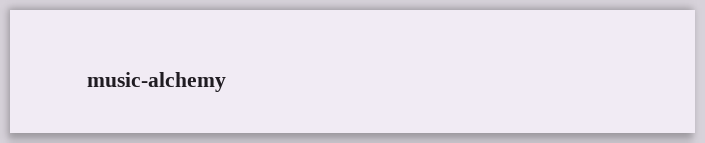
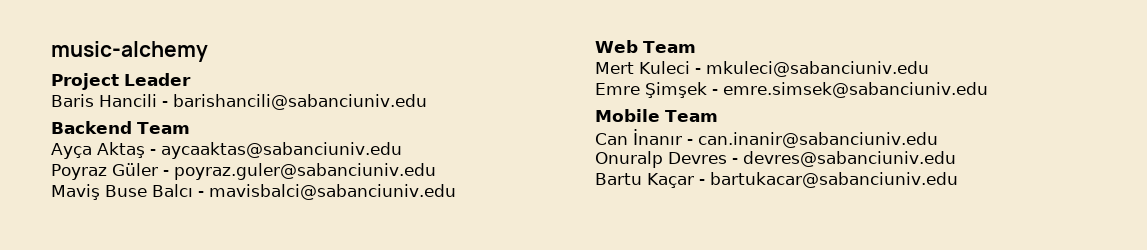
+ Project Leader
+ Baris Hancili - barishancili@sabanciuniv.edu
+ Backend Team
+ Ayça Aktaş - aycaaktas@sabanciuniv.edu
+ Poyraz Güler - poyraz.guler@sabanciuniv.edu
+ Maviş Buse Balcı - mavisbalci@sabanciuniv.edu
+ Web Team
+ Mert Kuleci - mkuleci@sabanciuniv.edu
+ Emre Şimşek - emre.simsek@sabanciuniv.edu
+ Mobile Team
+ Can İnanır - can.inanir@sabanciuniv.edu
+ Onuralp Devres - devres@sabanciuniv.edu
+ Bartu Kaçar - bartukacar@sabanciuniv.edu

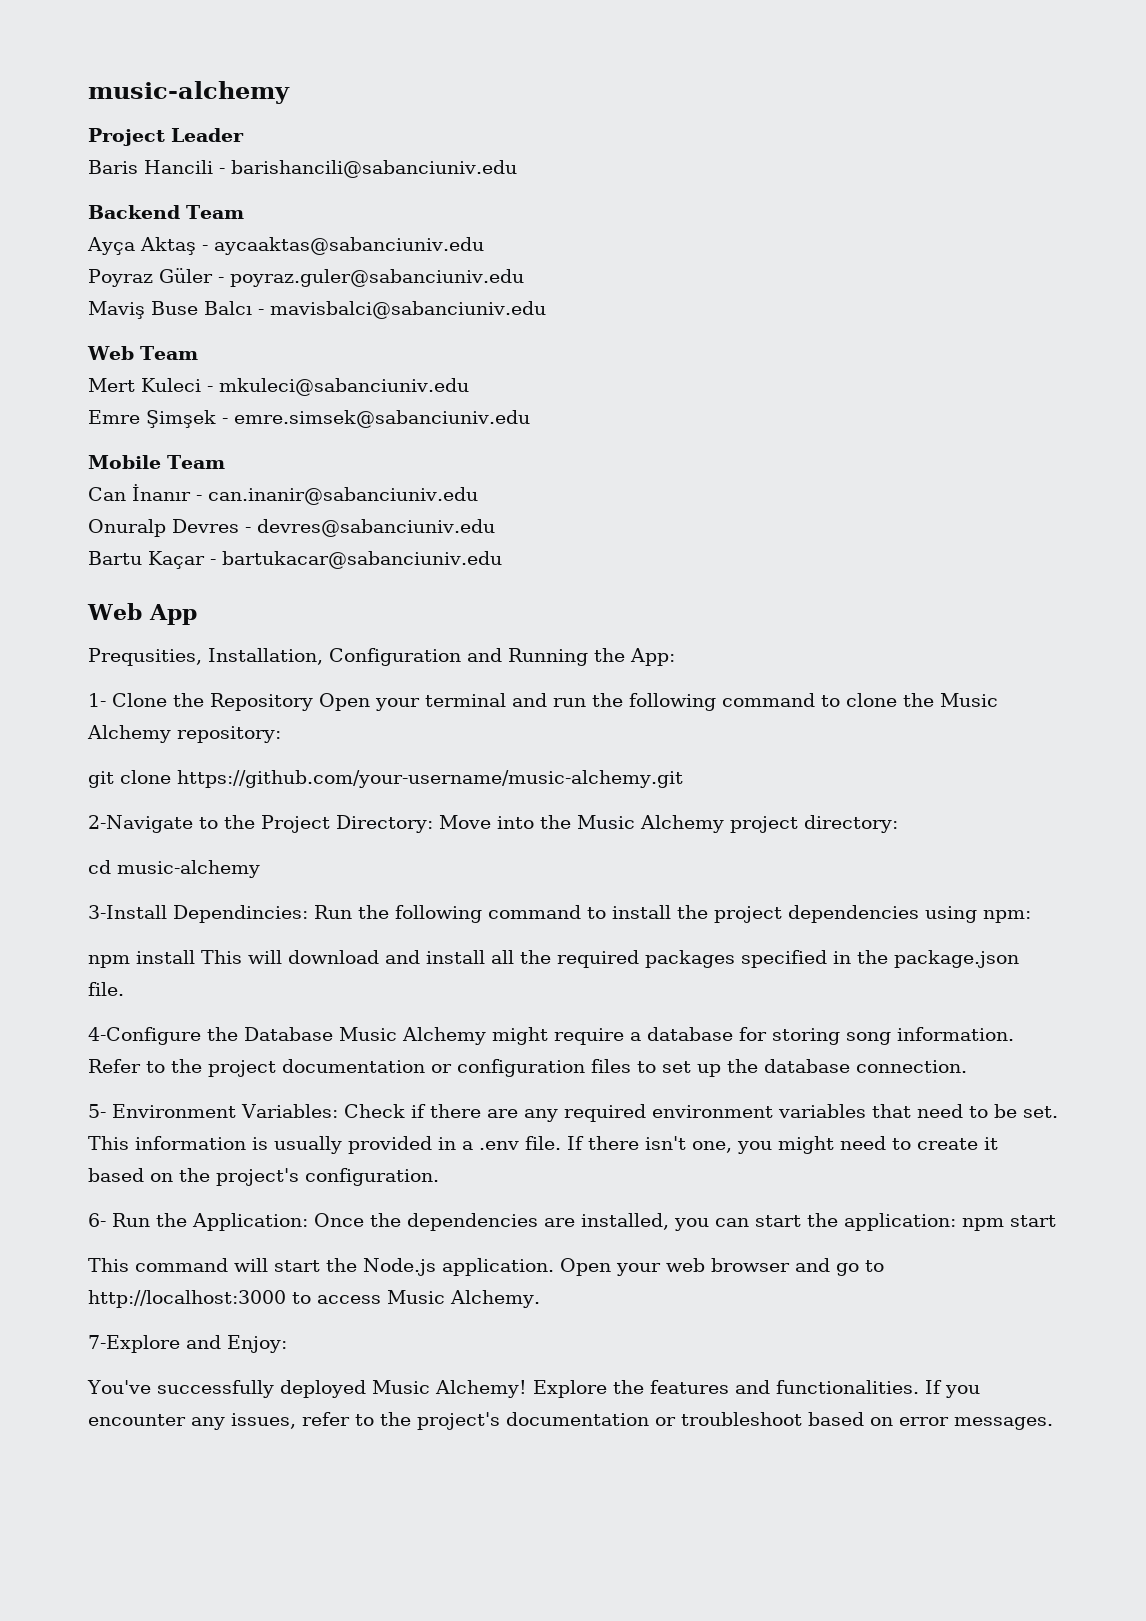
+ Web App
+ Prequsities, Installation, Configuration and Running the App:
+ 1- Clone the Repository Open your terminal and run the following command to clone the Music Alchemy repository:
+ git clone https://github.com/your-username/music-alchemy.git
+ 2-Navigate to the Project Directory: Move into the Music Alchemy project directory:
+ cd music-alchemy
+ 3-Install Dependincies: Run the following command to install the project dependencies using npm:
+ npm install This will download and install all the required packages specified in the package.json file.
+ 4-Configure the Database Music Alchemy might require a database for storing song information. Refer to the project documentation or configuration files to set up the database connection.
+ 5- Environment Variables: Check if there are any required environment variables that need to be set. This information is usually provided in a .env file. If there isn't one, you might need to create it based on the project's configuration.
+ 6- Run the Application: Once the dependencies are installed, you can start the application: npm start
+ This command will start the Node.js application. Open your web browser and go to http://localhost:3000 to access Music Alchemy.
+ 7-Explore and Enjoy:
+ You've successfully deployed Music Alchemy! Explore the features and functionalities. If you encounter any issues, refer to the project's documentation or troubleshoot based on error messages.

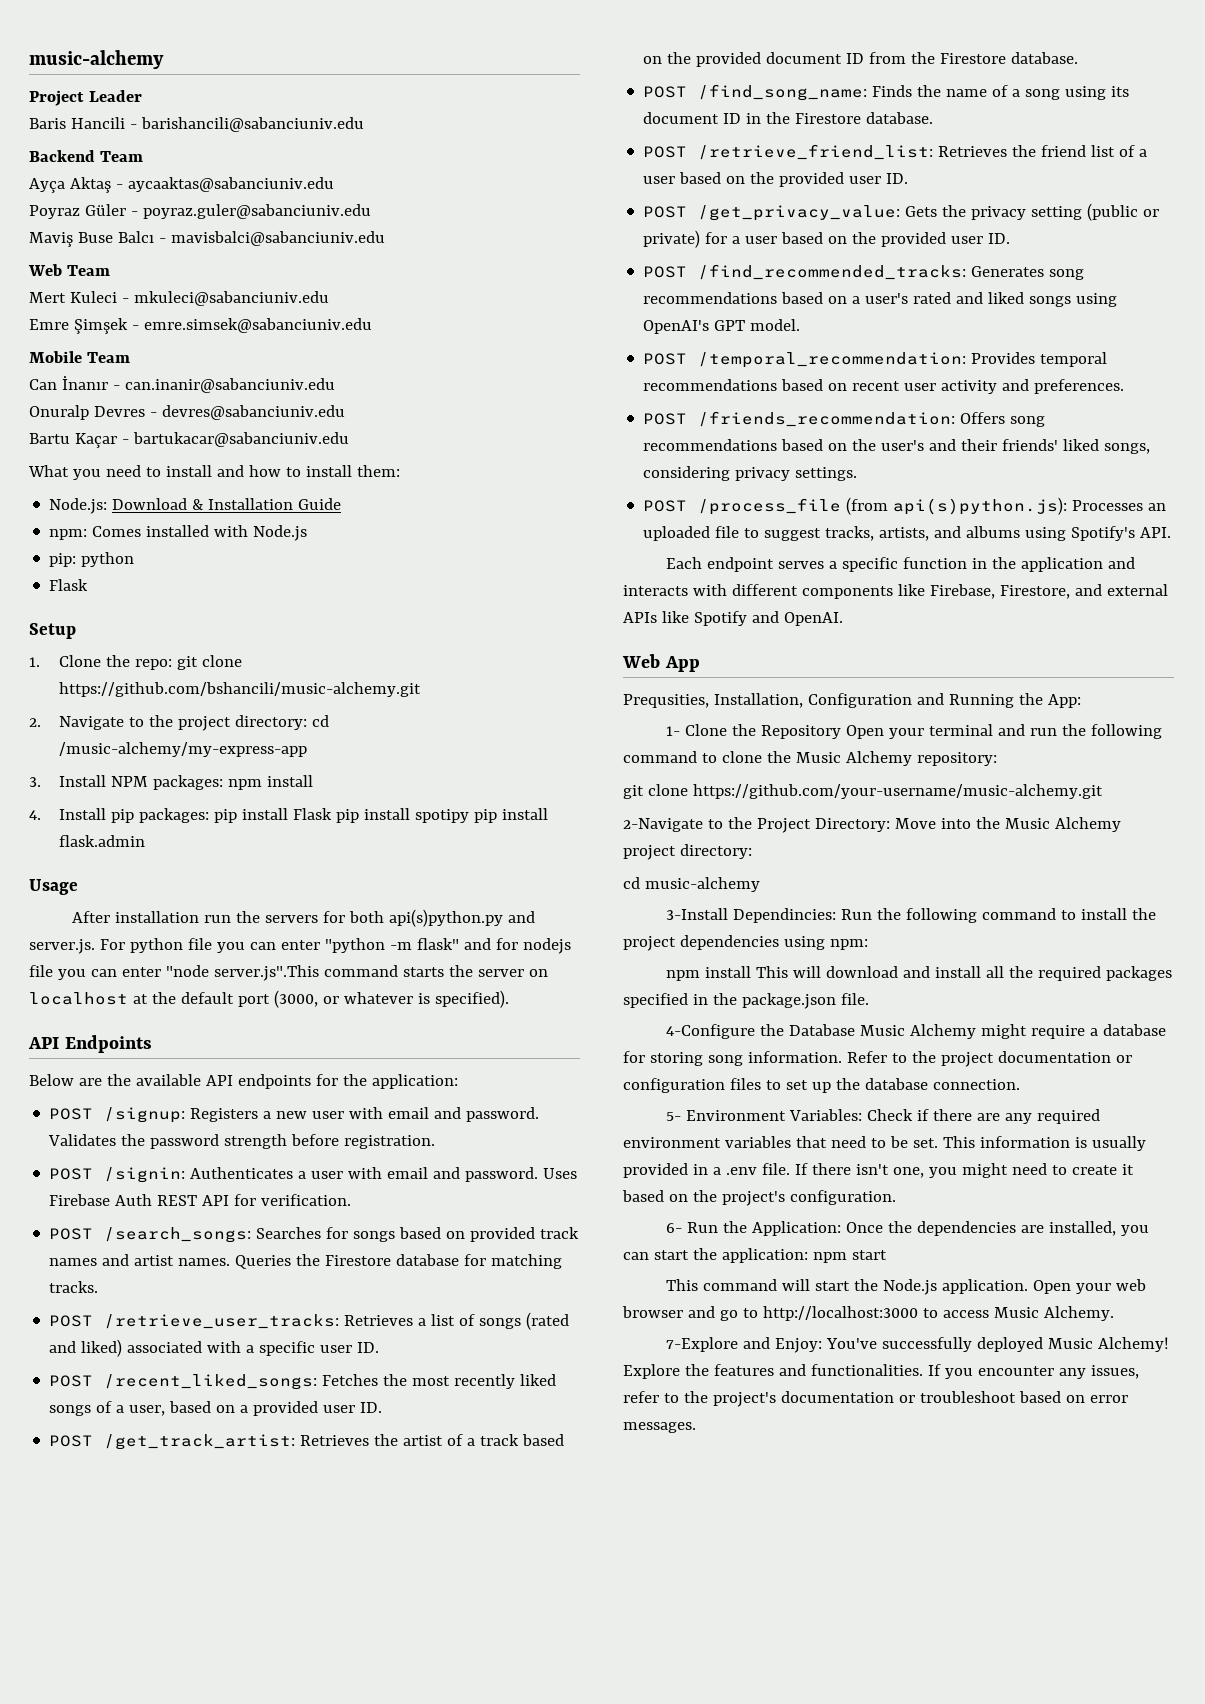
+ What you need to install and how to install them:
+ Node.js: Download & Installation Guide
+ npm: Comes installed with Node.js
+ pip: python
+ Flask
+ Setup
+ 1. Clone the repo: git clone https://github.com/bshancili/music-alchemy.git
+ 2. Navigate to the project directory: cd /music-alchemy/my-express-app
+ 3. Install NPM packages: npm install
+ 4. Install pip packages: pip install Flask pip install spotipy pip install flask.admin
+ Usage
+ After installation run the servers for both api(s)python.py and server.js. For python file you can enter "python -m flask" and for nodejs file you can enter "node server.js".This command starts the server on localhost at the default port (3000, or whatever is specified).
+ API Endpoints
+ Below are the available API endpoints for the application:
+ POST /signup: Registers a new user with email and password. Validates the password strength before registration.
+ POST /signin: Authenticates a user with email and password. Uses Firebase Auth REST API for verification.
+ POST /search_songs: Searches for songs based on provided track names and artist names. Queries the Firestore database for matching tracks.
+ POST /retrieve_user_tracks: Retrieves a list of songs (rated and liked) associated with a specific user ID.
+ POST /recent_liked_songs: Fetches the most recently liked songs of a user, based on a provided user ID.
+ POST /get_track_artist: Retrieves the artist of a track based on the provided document ID from the Firestore database.
+ POST /find_song_name: Finds the name of a song using its document ID in the Firestore database.
+ POST /retrieve_friend_list: Retrieves the friend list of a user based on the provided user ID.
+ POST /get_privacy_value: Gets the privacy setting (public or private) for a user based on the provided user ID.
+ POST /find_recommended_tracks: Generates song recommendations based on a user's rated and liked songs using OpenAI's GPT model.
+ POST /temporal_recommendation: Provides temporal recommendations based on recent user activity and preferences.
+ POST /friends_recommendation: Offers song recommendations based on the user's and their friends' liked songs, considering privacy settings.
+ POST /process_file (from api(s)python.js): Processes an uploaded file to suggest tracks, artists, and albums using Spotify's API.
+ Each endpoint serves a specific function in the application and interacts with different components like Firebase, Firestore, and external APIs like Spotify and OpenAI.
- 7-Explore and Enjoy:
- You've successfully deployed Music Alchemy!
+ 7-Explore and Enjoy: You've successfully deployed Music Alchemy!

